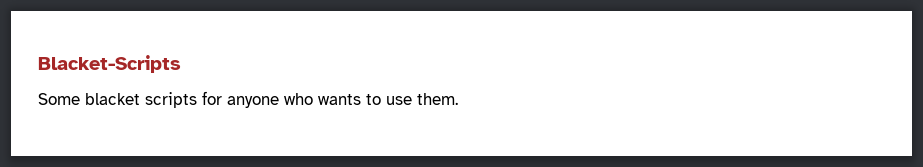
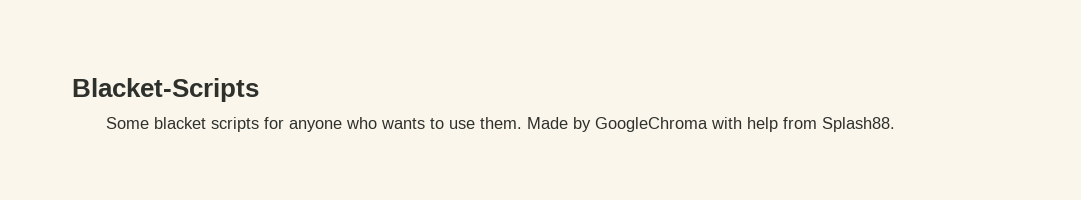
+ Made by GoogleChroma with help from Splash88.

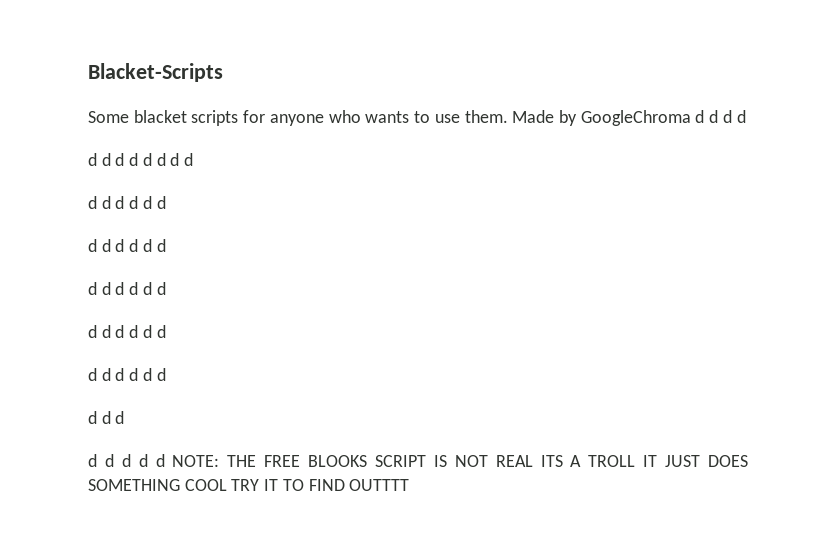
- Made by GoogleChroma with help from Splash88.
+ Made by GoogleChroma d d d d
+ d d d d d d d d
+ d d d d d d
+ d d d d d d
+ d d d d d d
+ d d d d d d
+ d d d d d d
+ d d d
+ d d d d d NOTE: THE FREE BLOOKS SCRIPT IS NOT REAL ITS A TROLL IT JUST DOES SOMETHING COOL TRY IT TO FIND OUTTTT

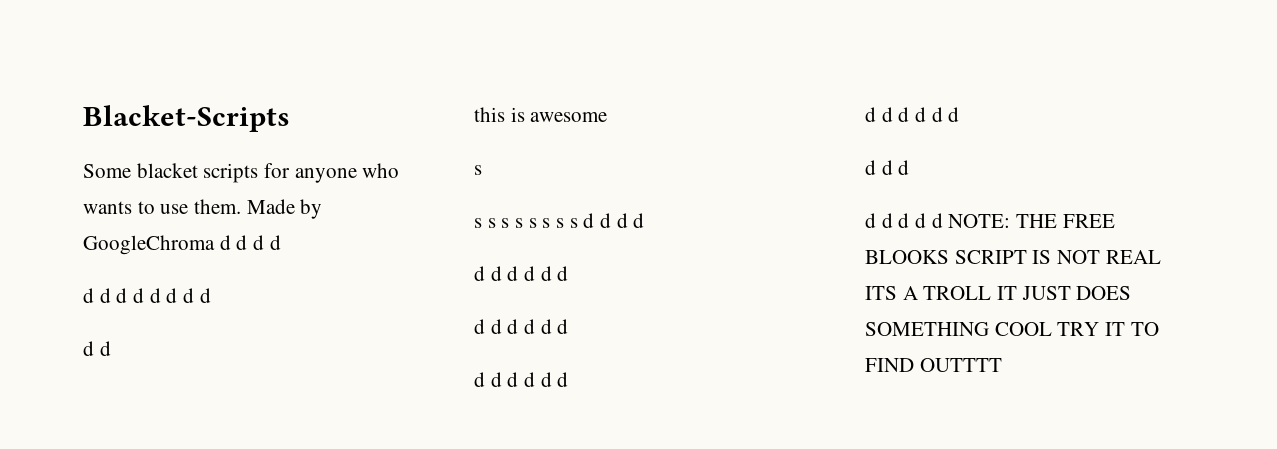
  d d d d d d d d
- d d d d d d
+ d d
+ this is awesome
+ s
+ s s s s s s s s d d d d

